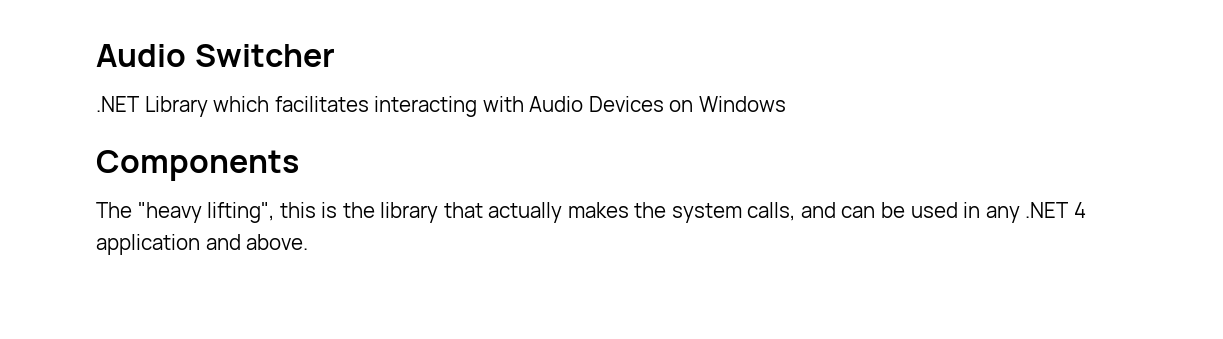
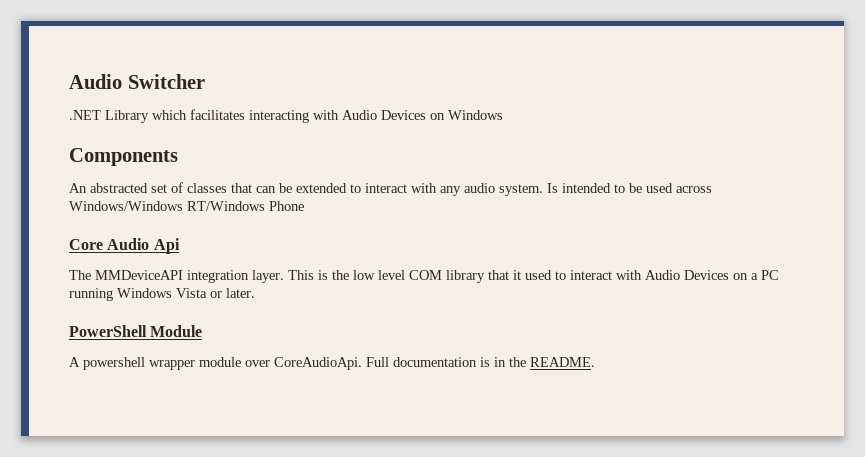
- The "heavy lifting", this is the library that actually makes the system calls, and can be used in any .NET 4 application and above.
+ An abstracted set of classes that can be extended to interact with any audio system. Is intended to be used across Windows/Windows RT/Windows Phone
+ Core Audio Api
+ The MMDeviceAPI integration layer. This is the low level COM library that it used to interact with Audio Devices on a PC running Windows Vista or later.
+ PowerShell Module
+ A powershell wrapper module over CoreAudioApi. Full documentation is in the README.

